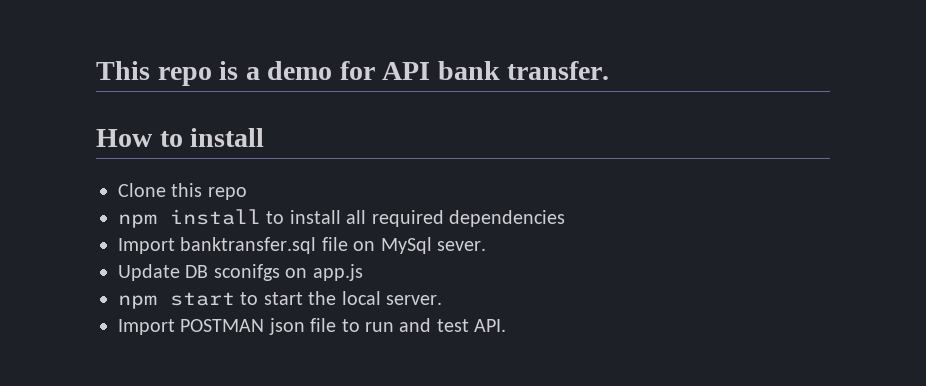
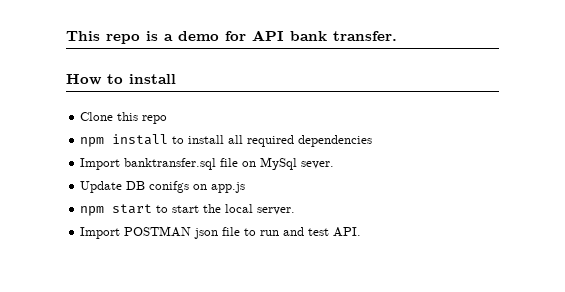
- Update DB sconifgs on app.js
+ Update DB conifgs on app.js

